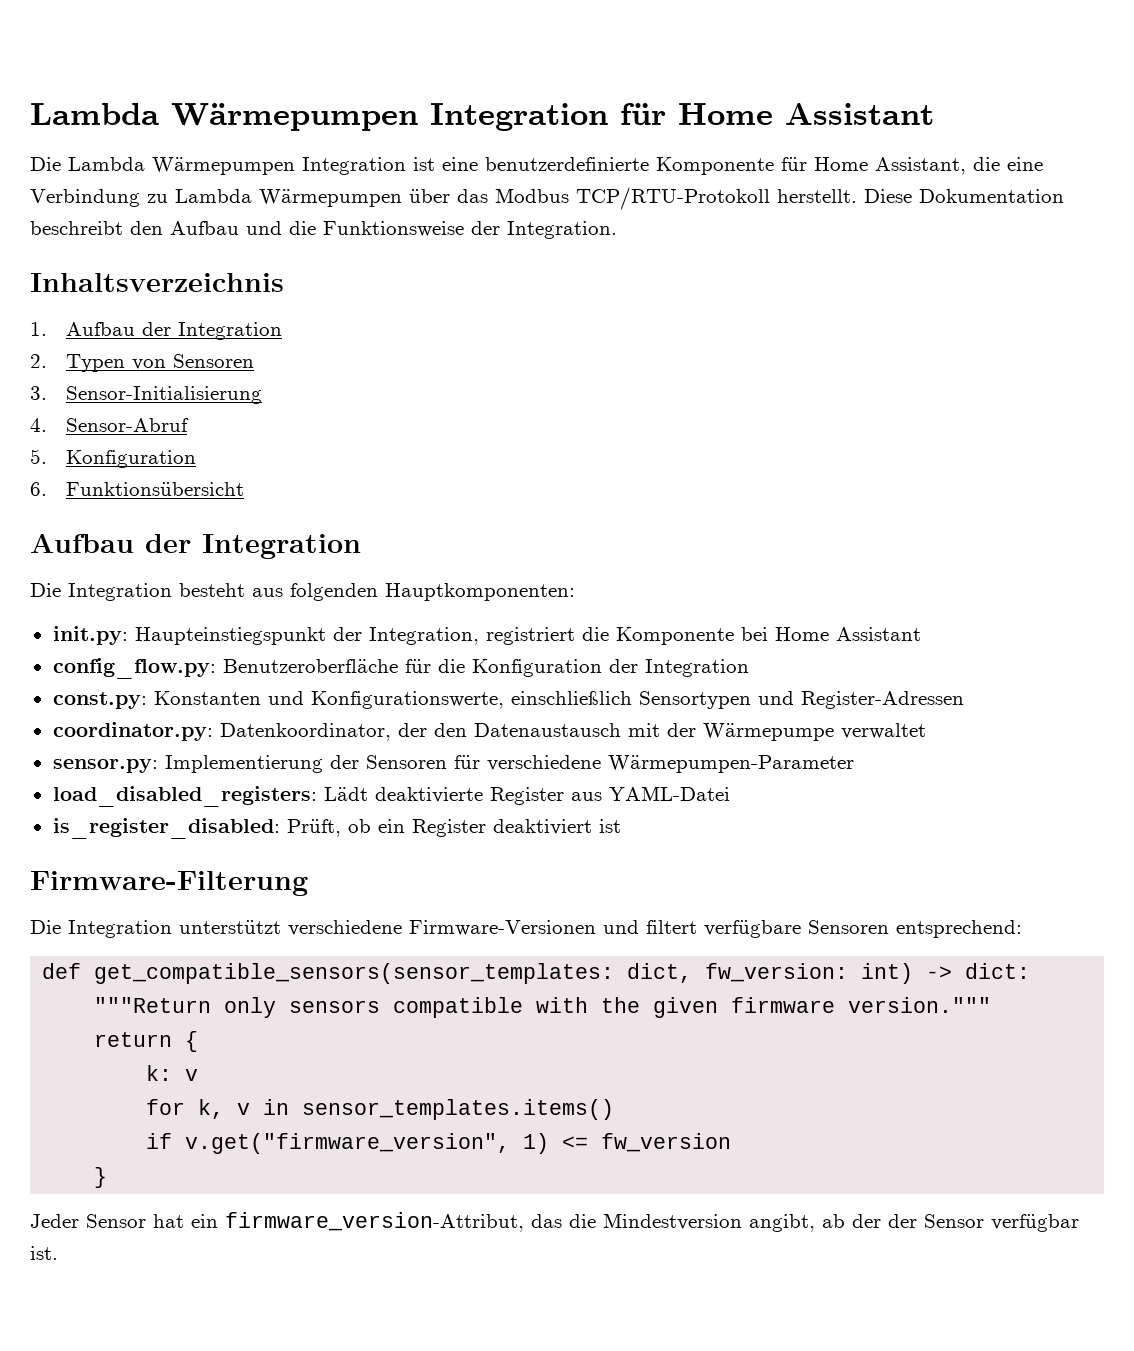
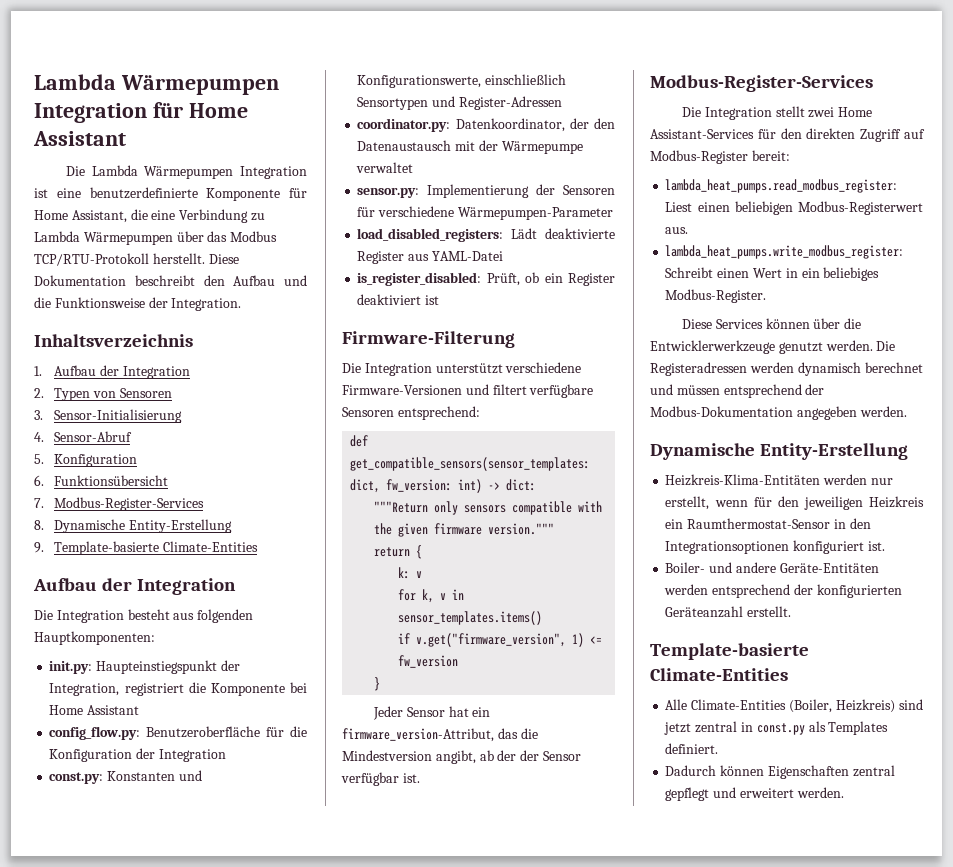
+ 7. Modbus-Register-Services
+ 8. Dynamische Entity-Erstellung
+ 9. Template-basierte Climate-Entities
  Jeder Sensor hat ein firmware_version-Attribut, das die Mindestversion angibt, ab der der Sensor verfügbar ist.
+ Modbus-Register-Services
+ Die Integration stellt zwei Home Assistant-Services für den direkten Zugriff auf Modbus-Register bereit:
+ lambda_heat_pumps.read_modbus_register: Liest einen beliebigen Modbus-Registerwert aus.
+ lambda_heat_pumps.write_modbus_register: Schreibt einen Wert in ein beliebiges Modbus-Register.
+ Diese Services können über die Entwicklerwerkzeuge genutzt werden. Die Registeradressen werden dynamisch berechnet und müssen entsprechend der Modbus-Dokumentation angegeben werden.
+ Dynamische Entity-Erstellung
+ Heizkreis-Klima-Entitäten werden nur erstellt, wenn für den jeweiligen Heizkreis ein Raumthermostat-Sensor in den Integrationsoptionen konfiguriert ist.
+ Boiler- und andere Geräte-Entitäten werden entsprechend der konfigurierten Geräteanzahl erstellt.
+ Template-basierte Climate-Entities
+ Alle Climate-Entities (Boiler, Heizkreis) sind jetzt zentral in const.py als Templates definiert.
+ Dadurch können Eigenschaften zentral gepflegt und erweitert werden.

